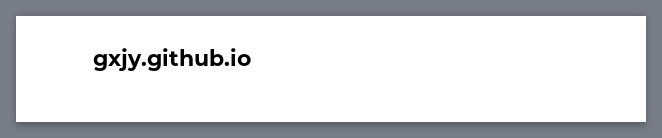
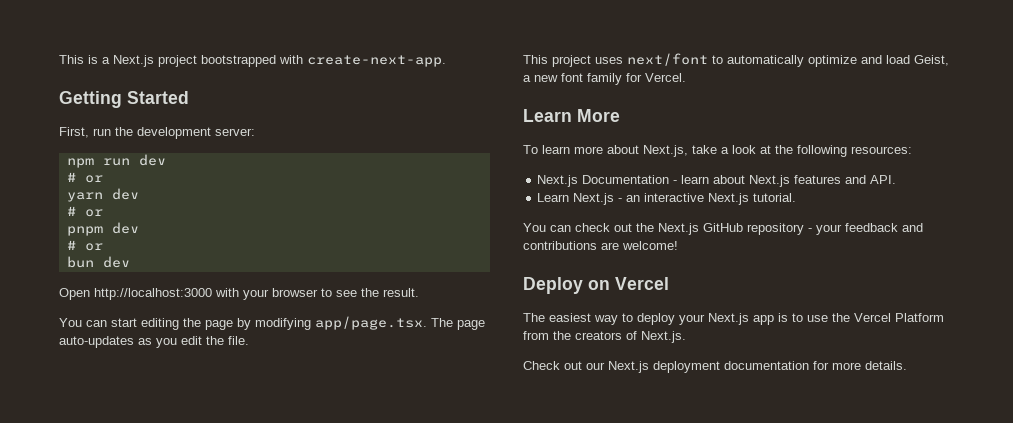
- gxjy.github.io
+ This is a Next.js project bootstrapped with create-next-app.
+ Getting Started
+ First, run the development server:
+ npm run dev
+ # or
+ yarn dev
+ # or
+ pnpm dev
+ # or
+ bun dev
+ Open http://localhost:3000 with your browser to see the result.
+ You can start editing the page by modifying app/page.tsx. The page auto-updates as you edit the file.
+ This project uses next/font to automatically optimize and load Geist, a new font family for Vercel.
+ Learn More
+ To learn more about Next.js, take a look at the following resources:
+ Next.js Documentation - learn about Next.js features and API.
+ Learn Next.js - an interactive Next.js tutorial.
+ You can check out the Next.js GitHub repository - your feedback and contributions are welcome!
+ Deploy on Vercel
+ The easiest way to deploy your Next.js app is to use the Vercel Platform from the creators of Next.js.
+ Check out our Next.js deployment documentation for more details.

